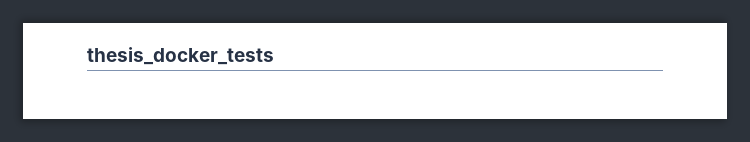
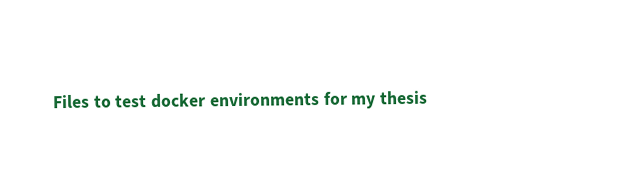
- thesis_docker_tests
+ Files to test docker environments for my thesis

